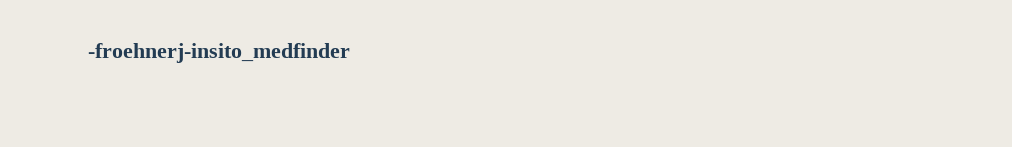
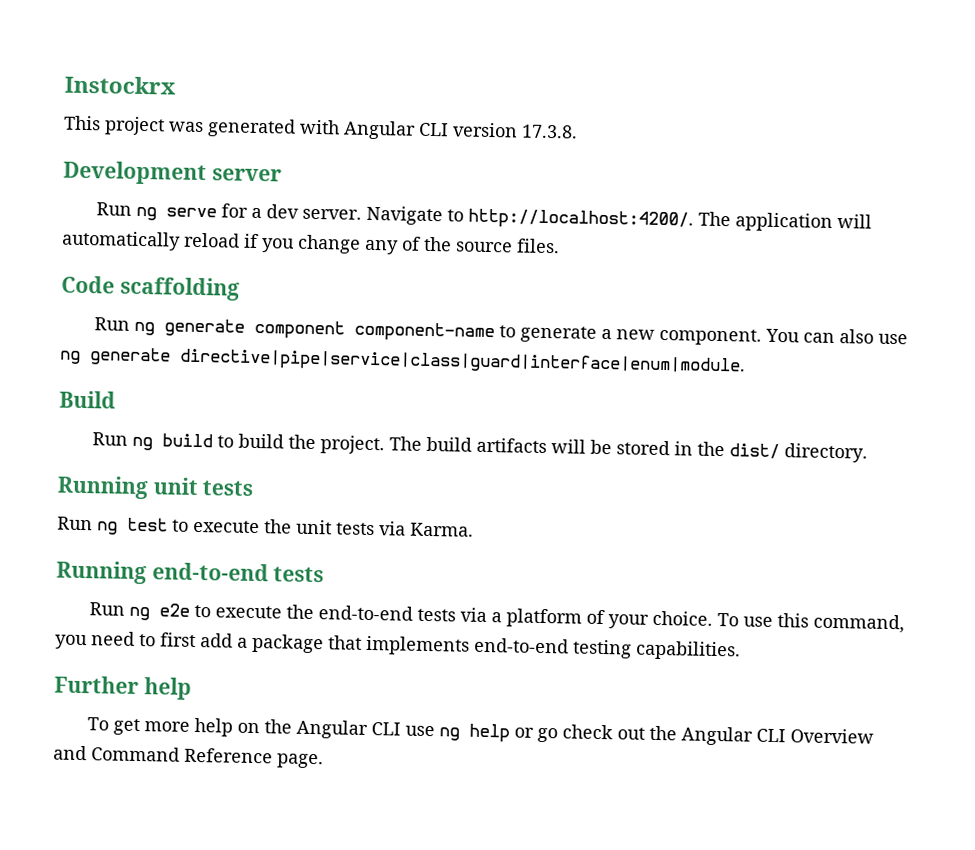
- -froehnerj-insito_medfinder
+ Instockrx
+ This project was generated with Angular CLI version 17.3.8.
+ Development server
+ Run ng serve for a dev server. Navigate to http://localhost:4200/. The application will automatically reload if you change any of the source files.
+ Code scaffolding
+ Run ng generate component component-name to generate a new component. You can also use ng generate directive|pipe|service|class|guard|interface|enum|module.
+ Build
+ Run ng build to build the project. The build artifacts will be stored in the dist/ directory.
+ Running unit tests
+ Run ng test to execute the unit tests via Karma.
+ Running end-to-end tests
+ Run ng e2e to execute the end-to-end tests via a platform of your choice. To use this command, you need to first add a package that implements end-to-end testing capabilities.
+ Further help
+ To get more help on the Angular CLI use ng help or go check out the Angular CLI Overview and Command Reference page.

